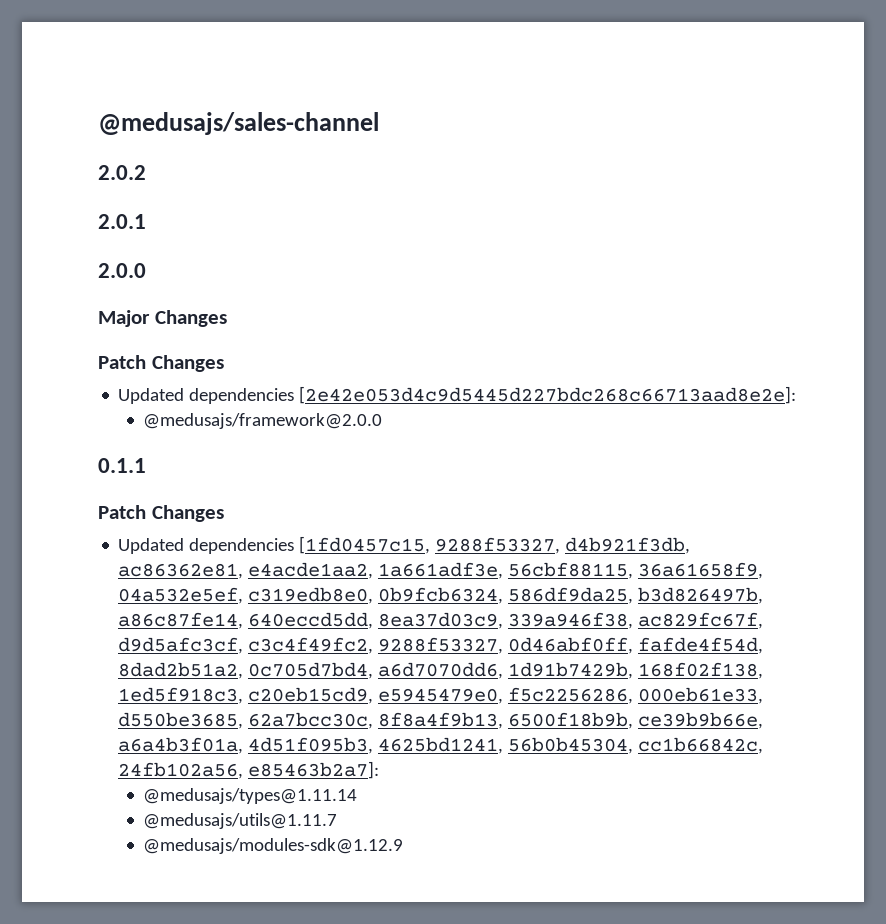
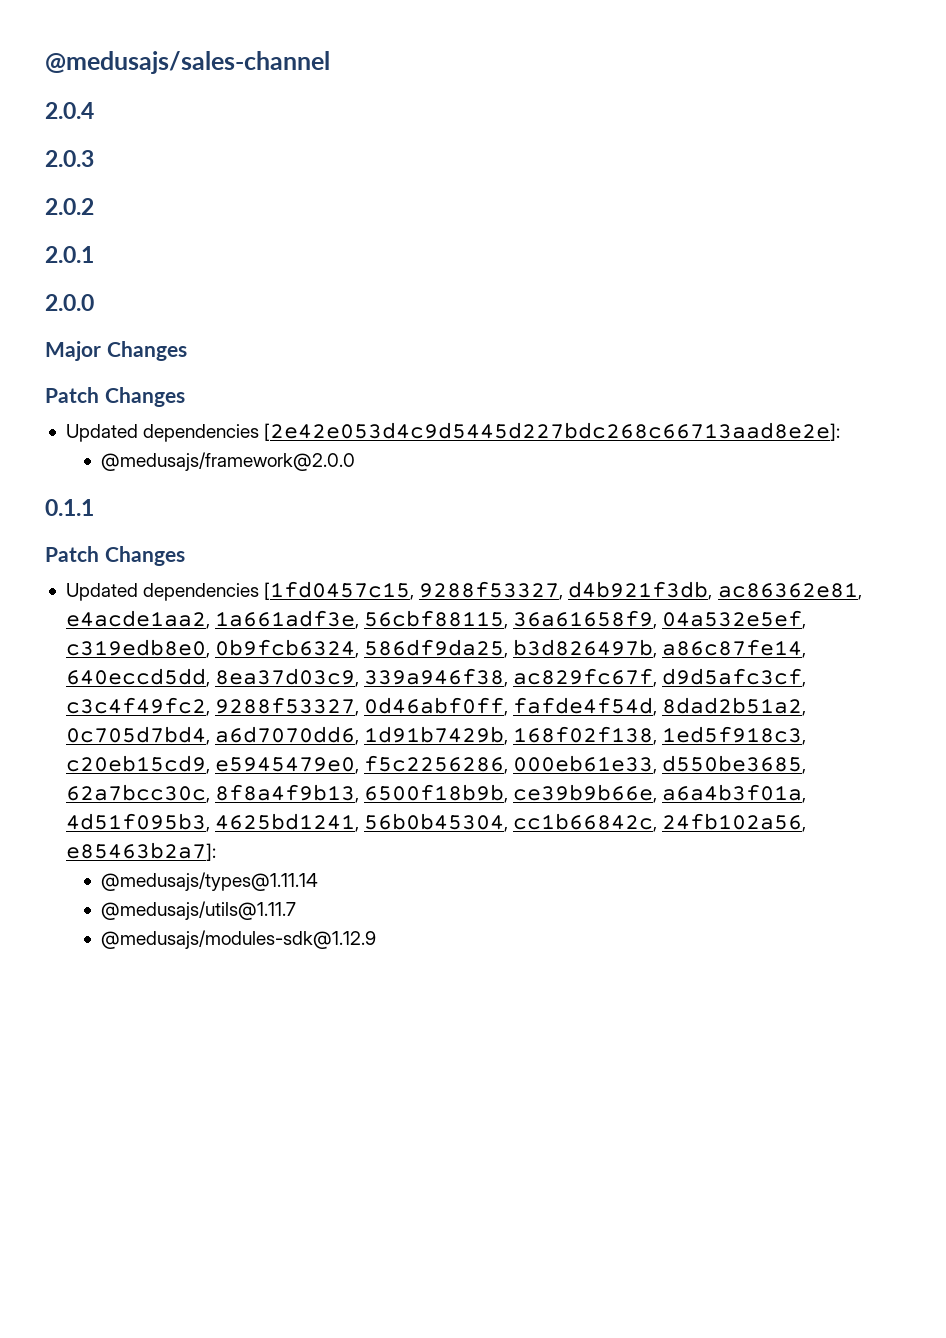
+ 2.0.4
+ 2.0.3

